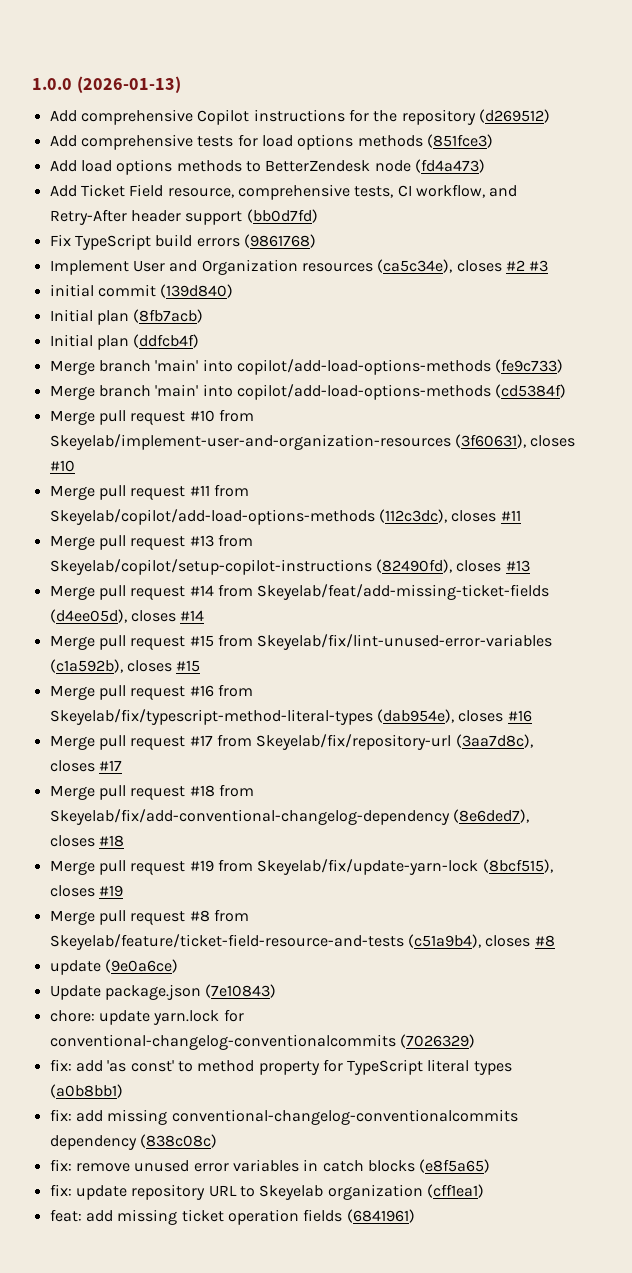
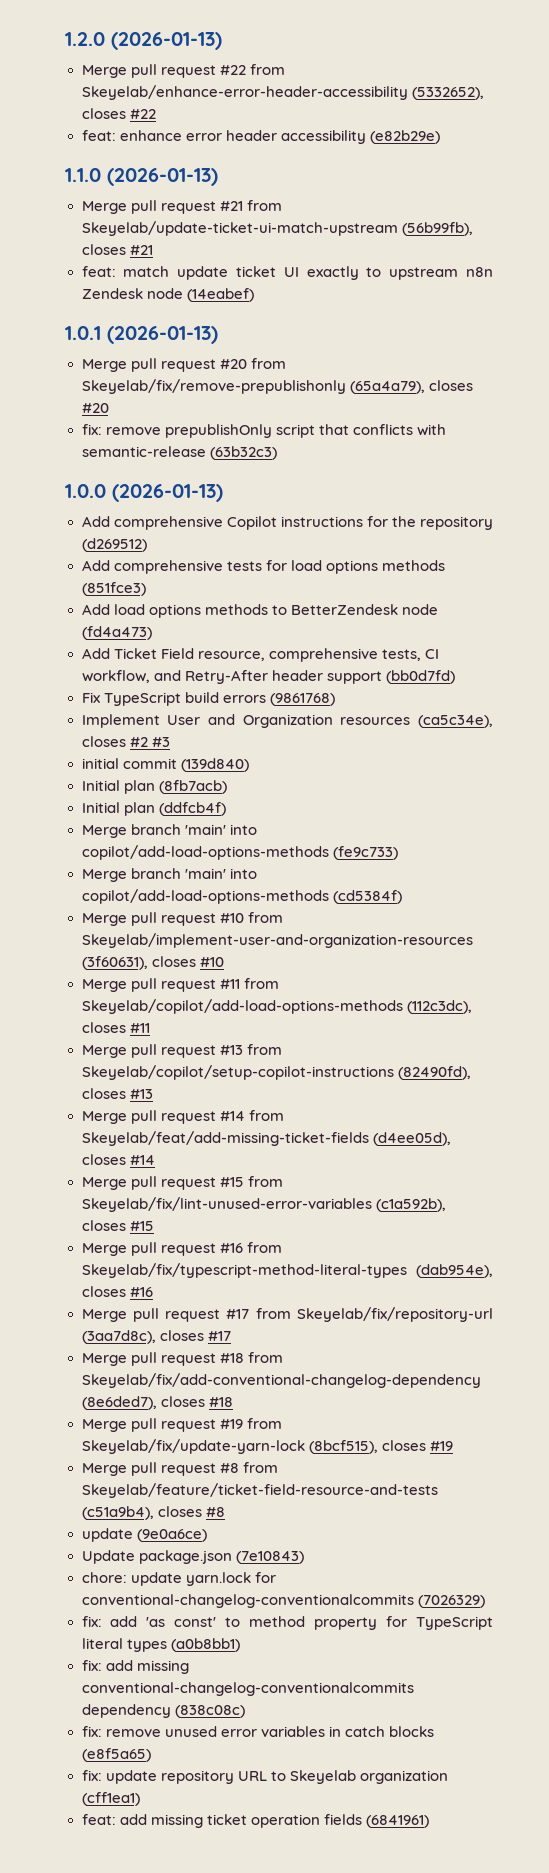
+ 1.2.0 (2026-01-13)
+ Merge pull request #22 from Skeyelab/enhance-error-header-accessibility (5332652), closes #22
+ feat: enhance error header accessibility (e82b29e)
+ 1.1.0 (2026-01-13)
+ Merge pull request #21 from Skeyelab/update-ticket-ui-match-upstream (56b99fb), closes #21
+ feat: match update ticket UI exactly to upstream n8n Zendesk node (14eabef)
+ 1.0.1 (2026-01-13)
+ Merge pull request #20 from Skeyelab/fix/remove-prepublishonly (65a4a79), closes #20
+ fix: remove prepublishOnly script that conflicts with semantic-release (63b32c3)

